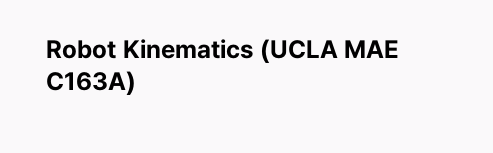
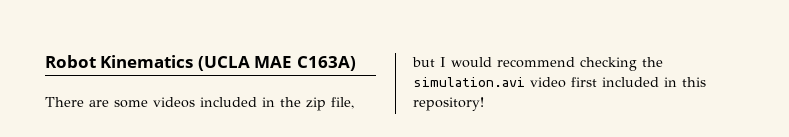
+ There are some videos included in the zip file, but I would recommend checking the simulation.avi video first included in this repository!

